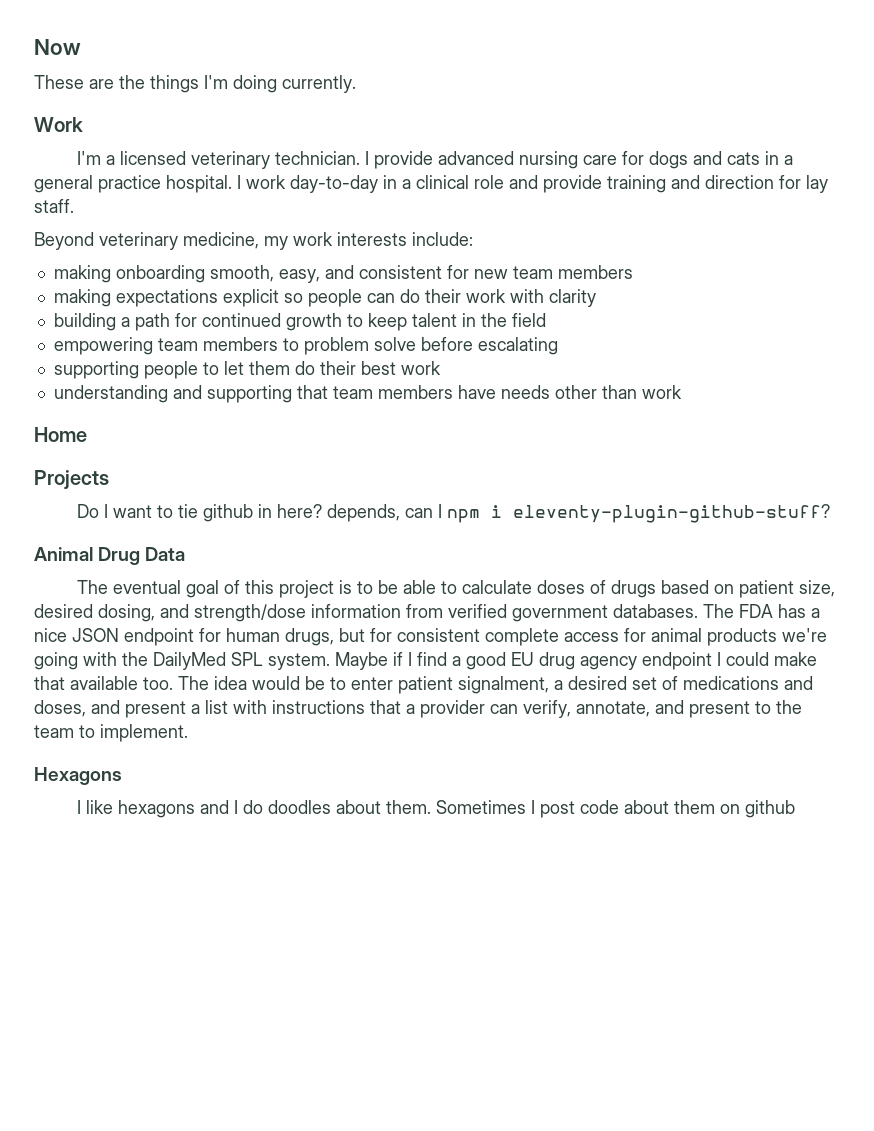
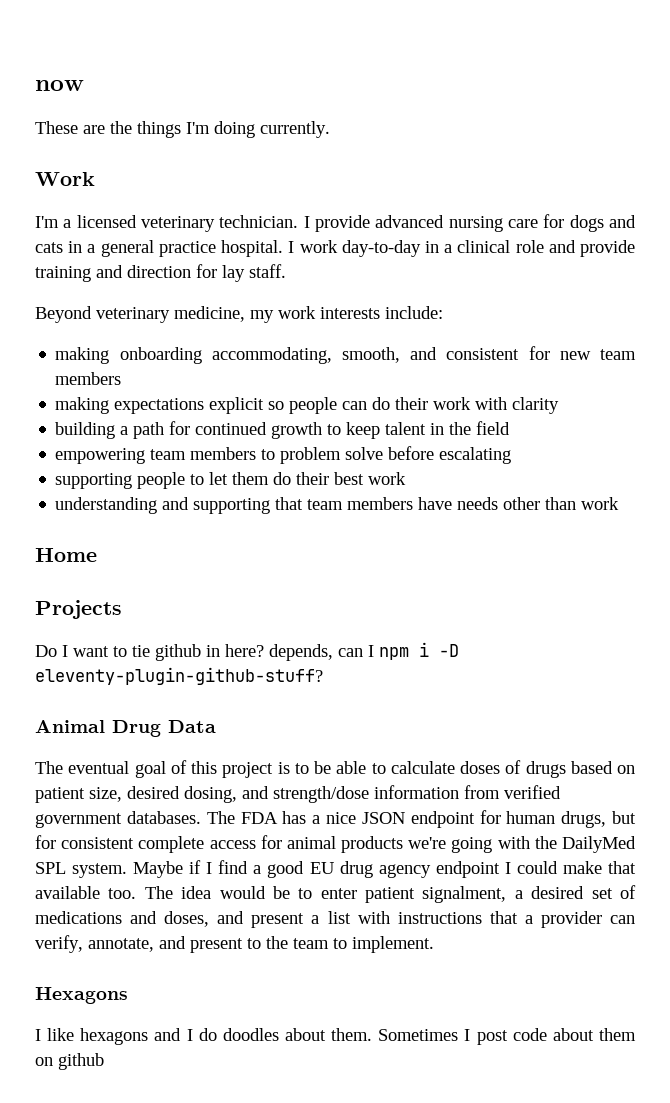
- Now
+ now
- making onboarding smooth, easy, and consistent for new team members
+ making onboarding accommodating, smooth, and consistent for new team members
- Do I want to tie github in here? depends, can I npm i eleventy-plugin-github-stuff?
+ Do I want to tie github in here? depends, can I npm i -D eleventy-plugin-github-stuff?

